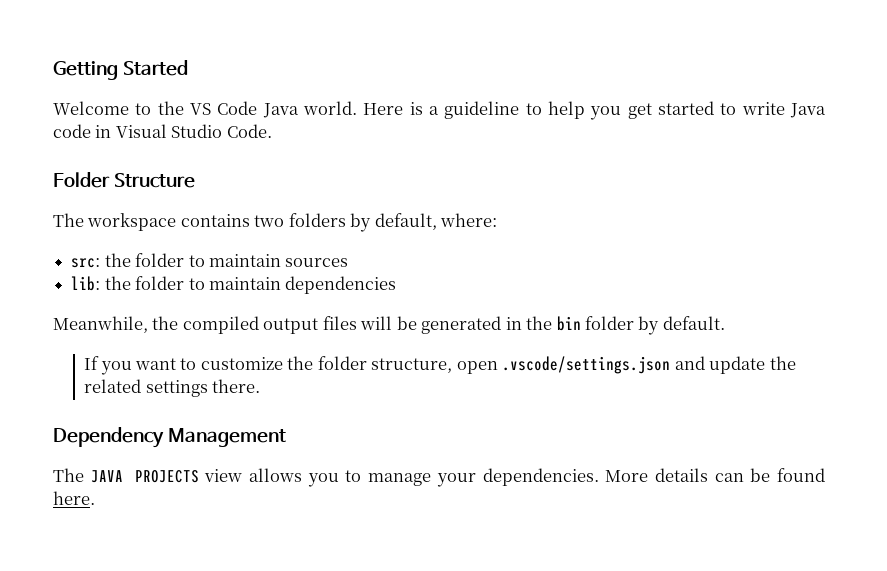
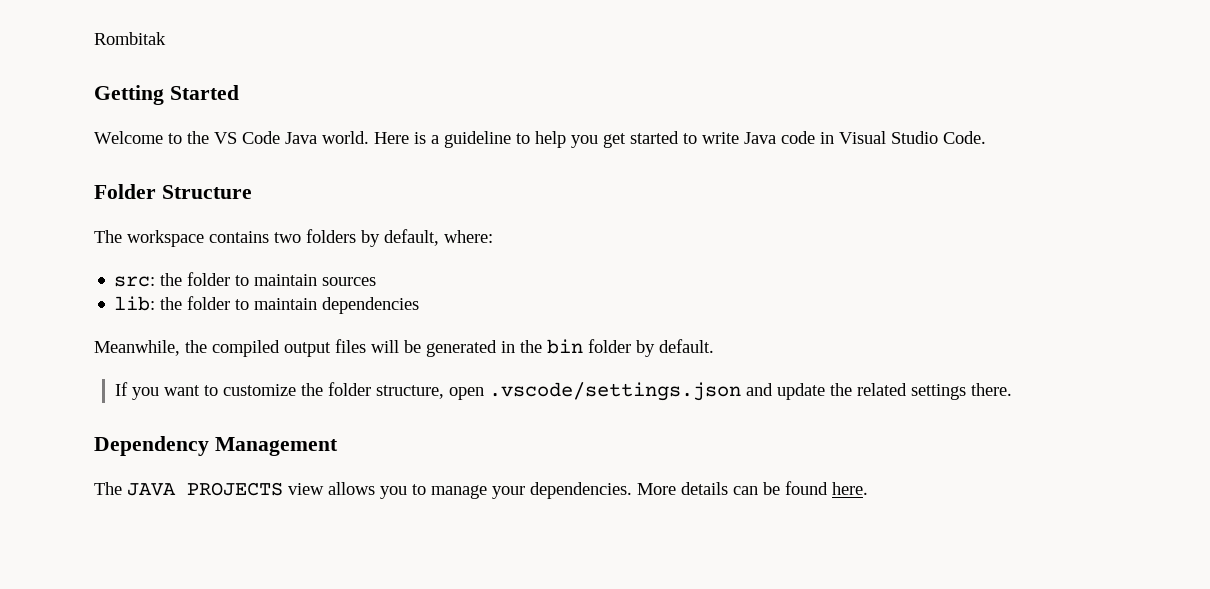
+ Rombitak

